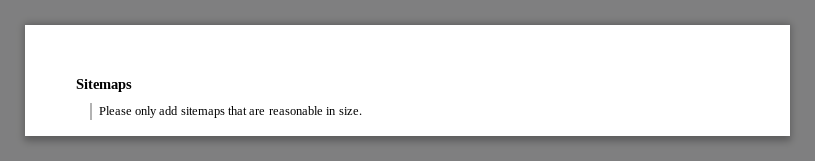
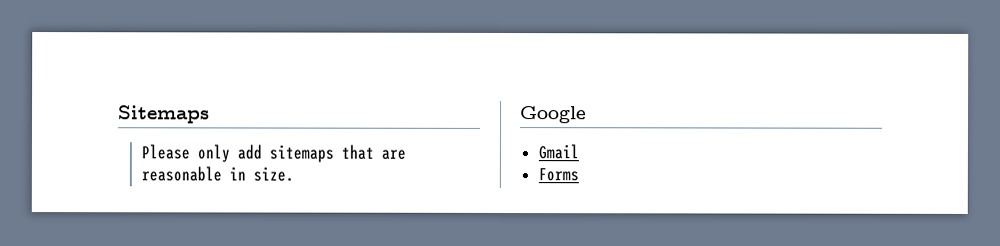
+ Google
+ Gmail
+ Forms

